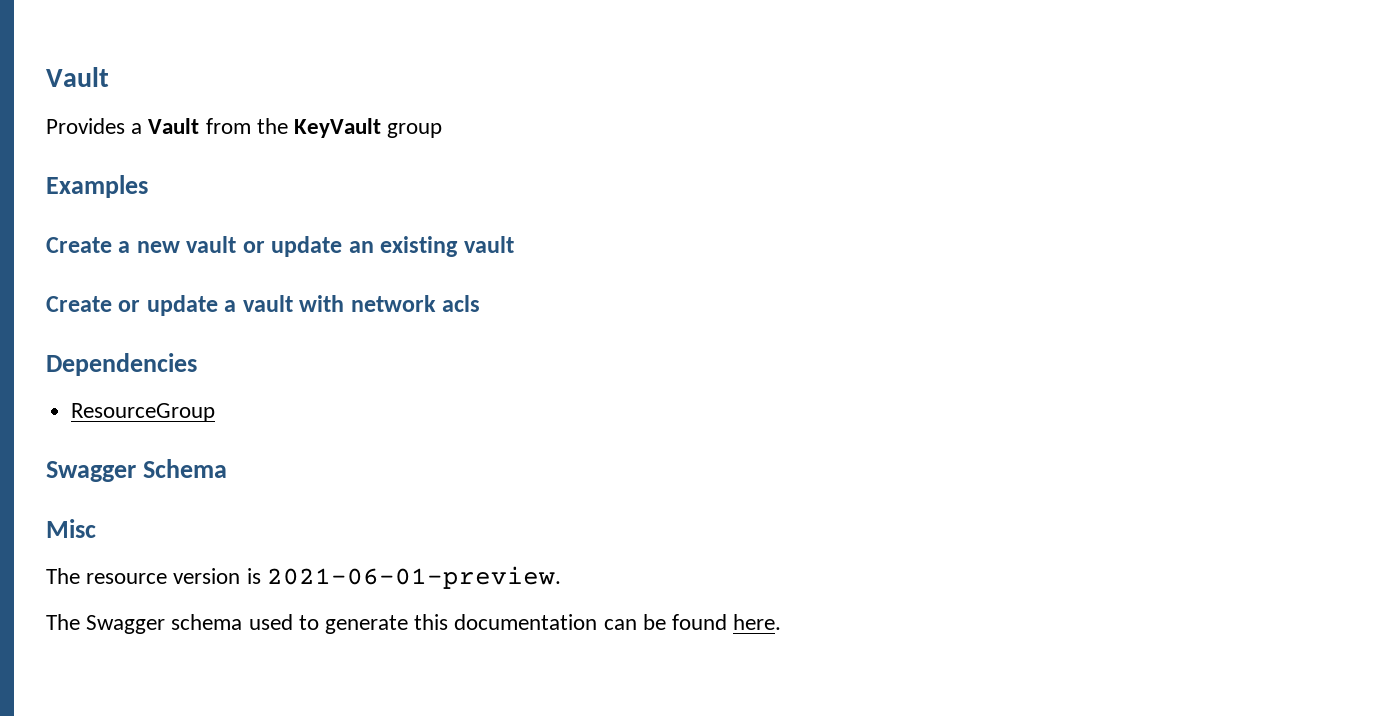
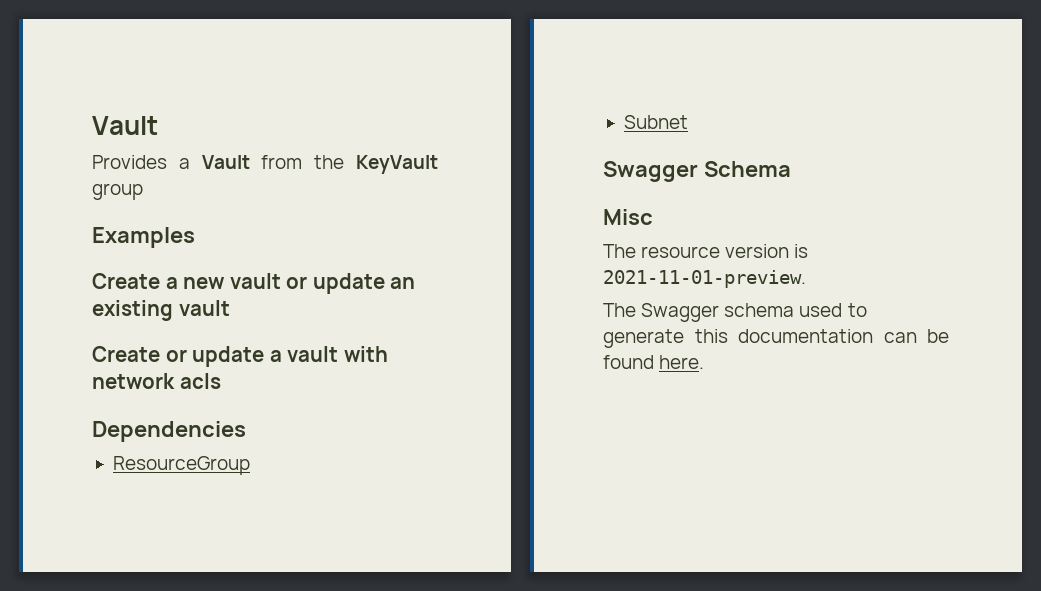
+ Subnet
- The resource version is 2021-06-01-preview.
+ The resource version is 2021-11-01-preview.

